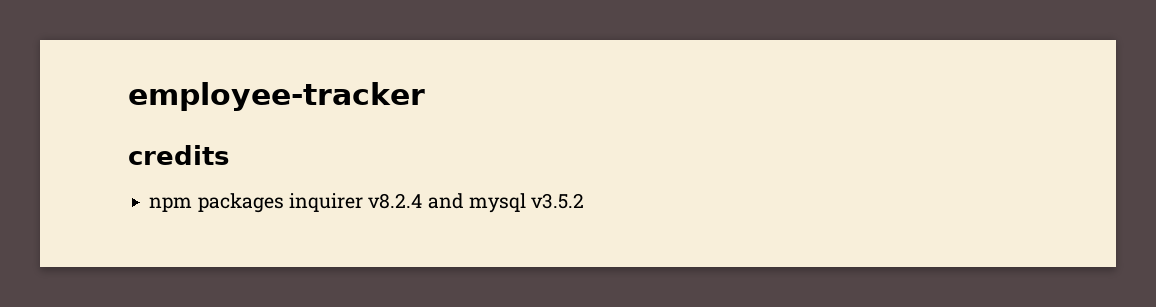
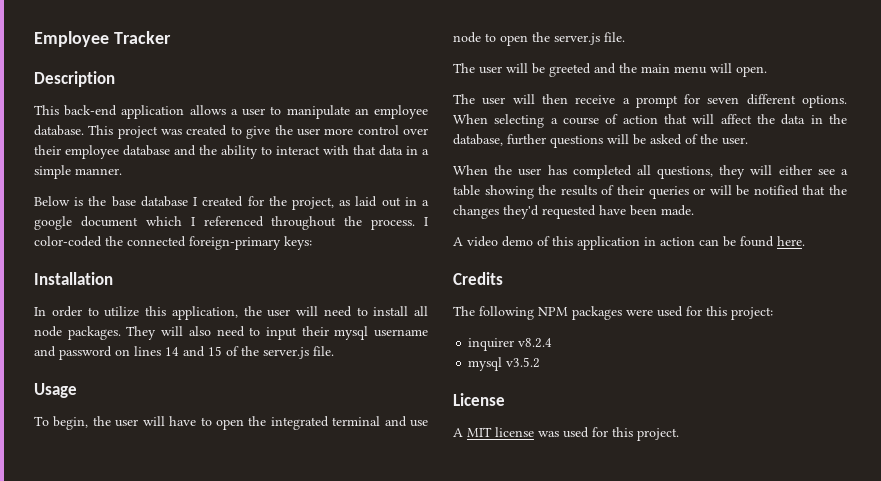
- employee-tracker
- credits
- npm packages inquirer v8.2.4 and mysql v3.5.2
+ Employee Tracker
+ Description
+ This back-end application allows a user to manipulate an employee database. This project was created to give the user more control over their employee database and the ability to interact with that data in a simple manner.
+ Below is the base database I created for the project, as laid out in a google document which I referenced throughout the process. I color-coded the connected foreign-primary keys:
+ Installation
+ In order to utilize this application, the user will need to install all node packages. They will also need to input their mysql username and password on lines 14 and 15 of the server.js file.
+ Usage
+ To begin, the user will have to open the integrated terminal and use node to open the server.js file.
+ The user will be greeted and the main menu will open.
+ The user will then receive a prompt for seven different options. When selecting a course of action that will affect the data in the database, further questions will be asked of the user.
+ When the user has completed all questions, they will either see a table showing the results of their queries or will be notified that the changes they'd requested have been made.
+ A video demo of this application in action can be found here.
+ Credits
+ The following NPM packages were used for this project:
+ inquirer v8.2.4
+ mysql v3.5.2
+ License
+ A MIT license was used for this project.

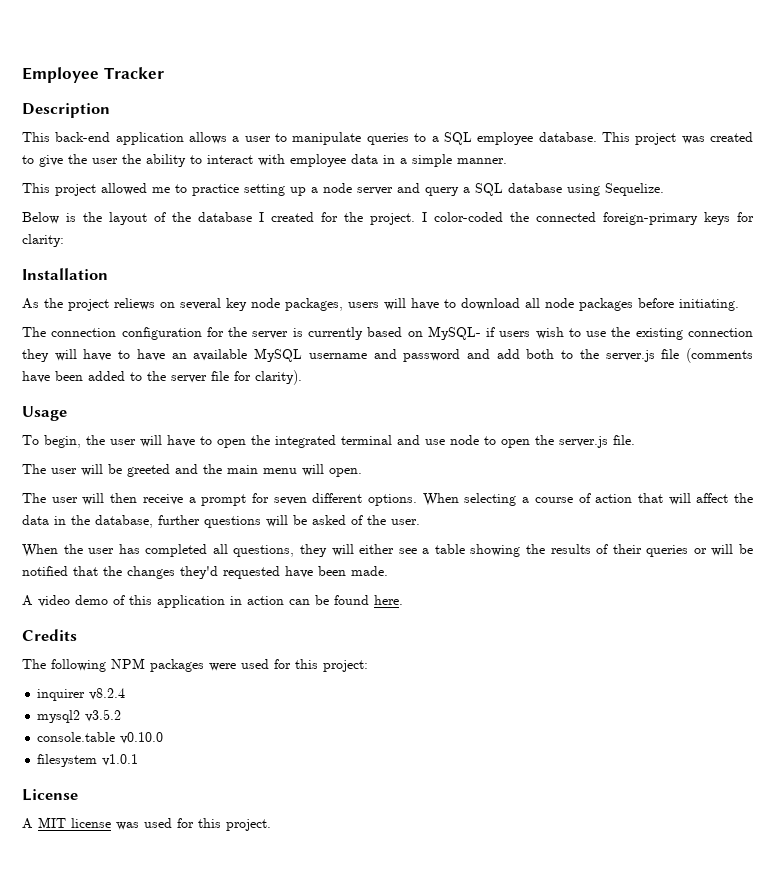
- This back-end application allows a user to manipulate an employee database.
+ This back-end application allows a user to manipulate queries to a SQL employee database.
- This project was created to give the user more control over their employee database and the ability to interact with that data in a simple manner.
+ This project was created to give the user the ability to interact with employee data in a simple manner.
+ This project allowed me to practice setting up a node server and query a SQL database using Sequelize.
- Below is the base database I created for the project, as laid out in a google document which I referenced throughout the process.
+ Below is the layout of the database I created for the project.
- I color-coded the connected foreign-primary keys:
+ I color-coded the connected foreign-primary keys for clarity:
  Installation
- In order to utilize this application, the user will need to install all node packages. They will also need to input their mysql username and password on lines 14 and 15 of the server.js file.
+ As the project reliews on several key node packages, users will have to download all node packages before initiating.
+ The connection configuration for the server is currently based on MySQL- if users wish to use the existing connection they will have to have an available MySQL username and password and add both to the server.js file (comments have been added to the server file for clarity).
- mysql v3.5.2
+ mysql2 v3.5.2
+ console.table v0.10.0
+ filesystem v1.0.1

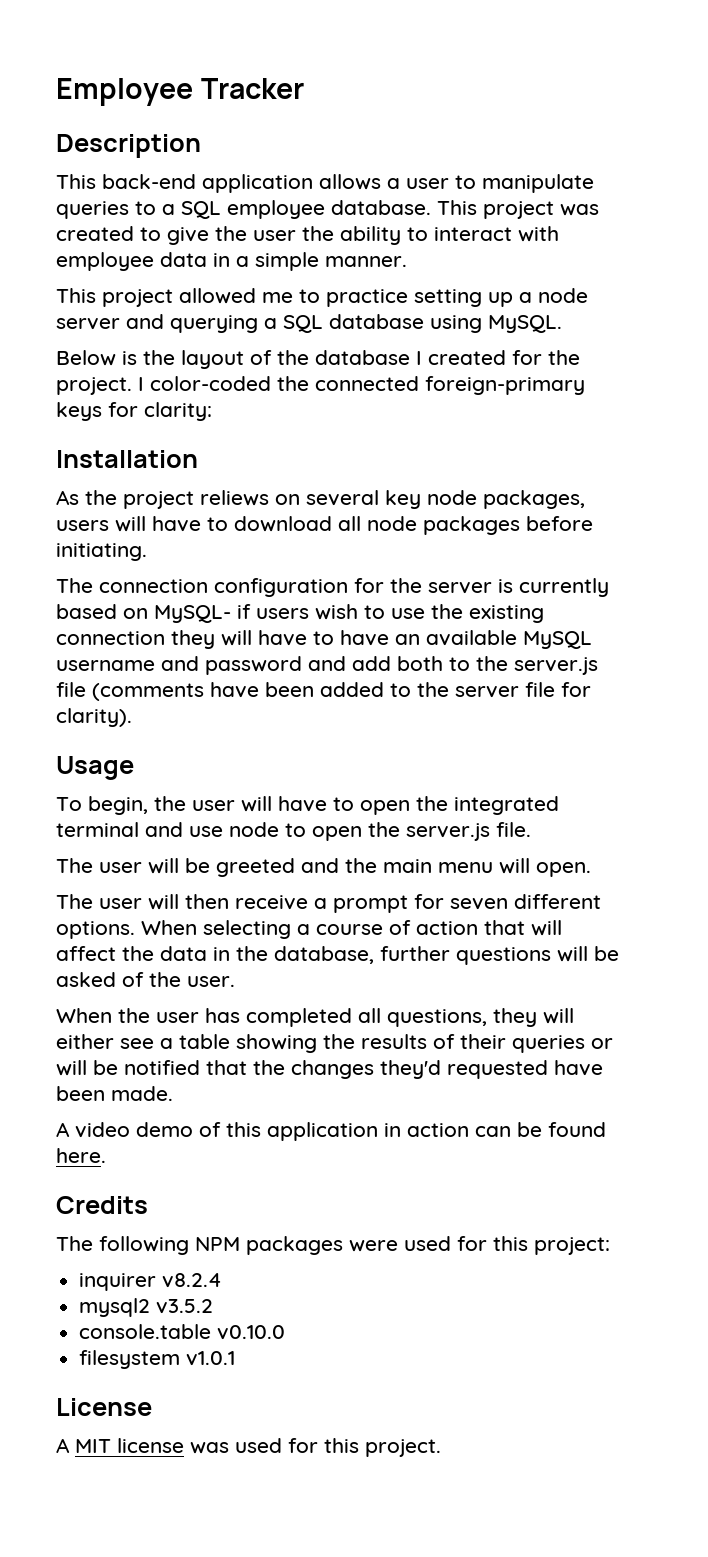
- This project allowed me to practice setting up a node server and query a SQL database using Sequelize.
+ This project allowed me to practice setting up a node server and querying a SQL database using MySQL.

